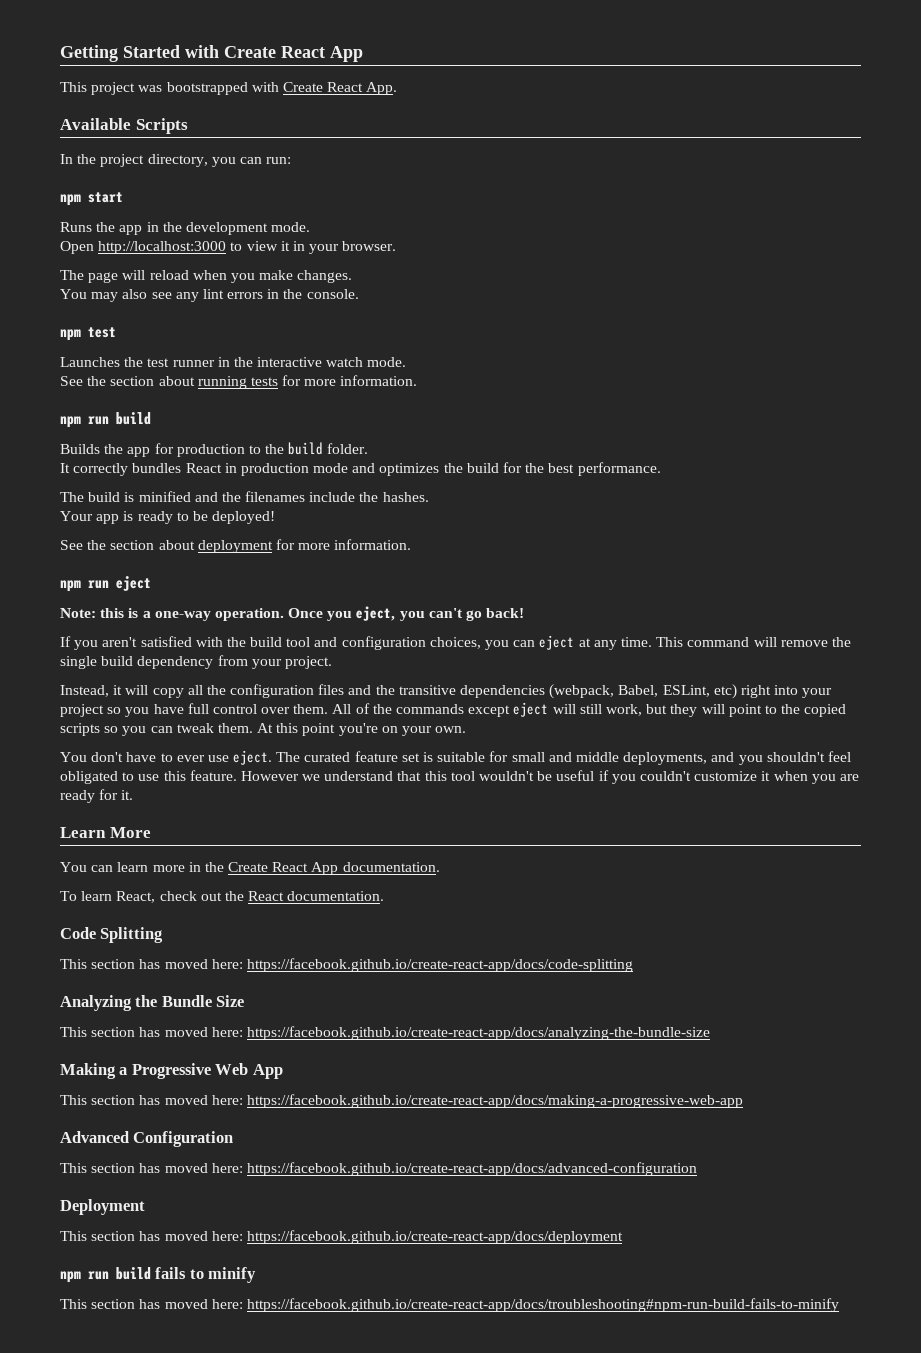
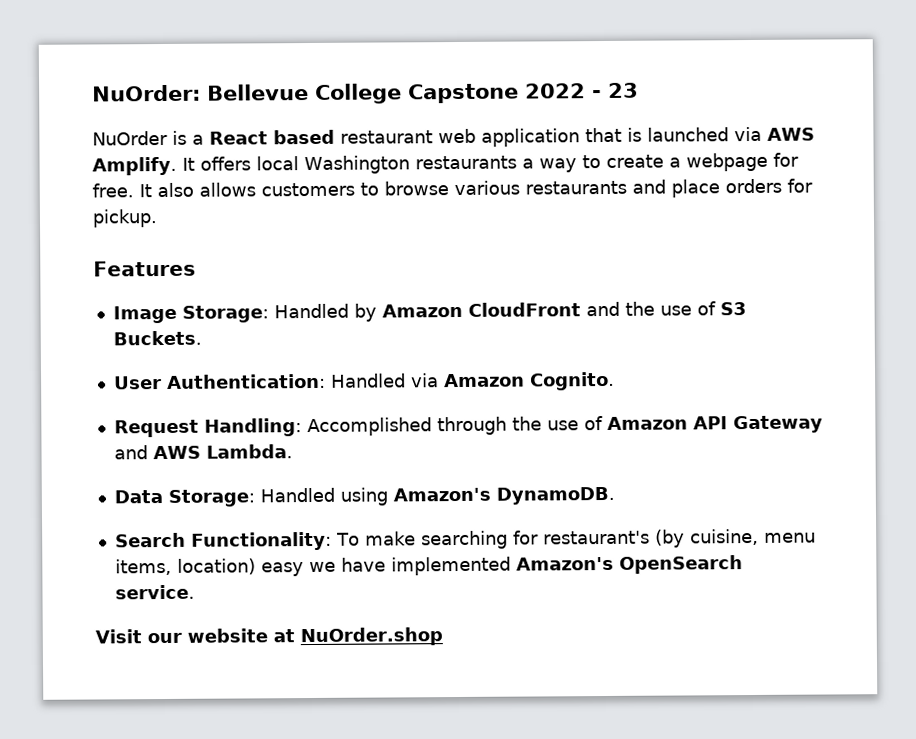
- Getting Started with Create React App
- This project was bootstrapped with Create React App.
- Available Scripts
- In the project directory, you can run:
- npm start
- Runs the app in the development mode.
- Open http://localhost:3000 to view it in your browser.
- The page will reload when you make changes.
- You may also see any lint errors in the console.
- npm test
- Launches the test runner in the interactive watch mode.
- See the section about running tests for more information.
- npm run build
- Builds the app for production to the build folder.
- It correctly bundles React in production mode and optimizes the build for the best performance.
- The build is minified and the filenames include the hashes.
- Your app is ready to be deployed!
- See the section about deployment for more information.
- npm run eject
- Note: this is a one-way operation. Once you eject, you can't go back!
- If you aren't satisfied with the build tool and configuration choices, you can eject at any time. This command will remove the single build dependency from your project.
- Instead, it will copy all the configuration files and the transitive dependencies (webpack, Babel, ESLint, etc) right into your project so you have full control over them. All of the commands except eject will still work, but they will point to the copied scripts so you can tweak them. At this point you're on your own.
- You don't have to ever use eject. The curated feature set is suitable for small and middle deployments, and you shouldn't feel obligated to use this feature. However we understand that this tool wouldn't be useful if you couldn't customize it when you are ready for it.
- Learn More
- You can learn more in the Create React App documentation.
- To learn React, check out the React documentation.
- Code Splitting
- This section has moved here: https://facebook.github.io/create-react-app/docs/code-splitting
- Analyzing the Bundle Size
- This section has moved here: https://facebook.github.io/create-react-app/docs/analyzing-the-bundle-size
- Making a Progressive Web App
- This section has moved here: https://facebook.github.io/create-react-app/docs/making-a-progressive-web-app
- Advanced Configuration
- This section has moved here: https://facebook.github.io/create-react-app/docs/advanced-configuration
- Deployment
- This section has moved here: https://facebook.github.io/create-react-app/docs/deployment
- npm run build fails to minify
- This section has moved here: https://facebook.github.io/create-react-app/docs/troubleshooting#npm-run-build-fails-to-minify
+ NuOrder: Bellevue College Capstone 2022 - 23
+ NuOrder is a React based restaurant web application that is launched via AWS Amplify. It offers local Washington restaurants a way to create a webpage for free. It also allows customers to browse various restaurants and place orders for pickup.
+ Features
+ Image Storage: Handled by Amazon CloudFront and the use of S3 Buckets.
+ User Authentication: Handled via Amazon Cognito.
+ Request Handling: Accomplished through the use of Amazon API Gateway and AWS Lambda.
+ Data Storage: Handled using Amazon's DynamoDB.
+ Search Functionality: To make searching for restaurant's (by cuisine, menu items, location) easy we have implemented Amazon's OpenSearch service.
+ Visit our website at NuOrder.shop

